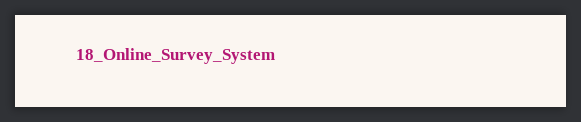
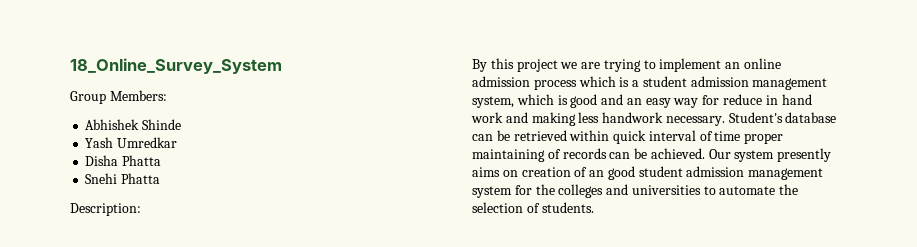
+ Group Members:
+ Abhishek Shinde
+ Yash Umredkar
+ Disha Phatta
+ Snehi Phatta
+ Description:
+ By this project we are trying to implement an online admission process which is a student admission management system, which is good and an easy way for reduce in hand work and making less handwork necessary. Student's database can be retrieved within quick interval of time proper maintaining of records can be achieved. Our system presently aims on creation of an good student admission management system for the colleges and universities to automate the selection of students.

